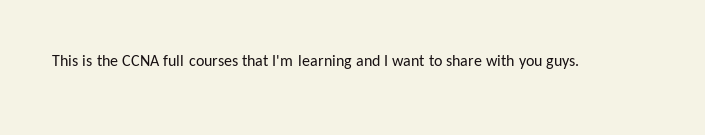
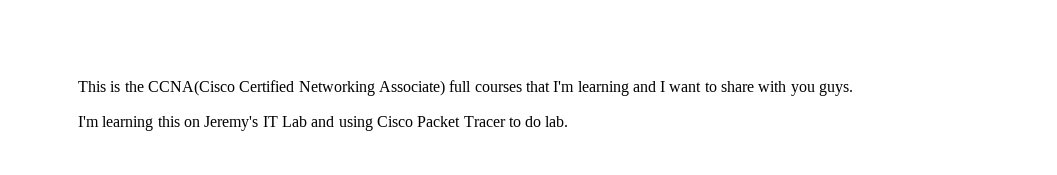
- This is the CCNA full courses that I'm learning and I want to share with you guys.
+ This is the CCNA(Cisco Certified Networking Associate) full courses that I'm learning and I want to share with you guys.
+ I'm learning this on Jeremy's IT Lab and using Cisco Packet Tracer to do lab.

